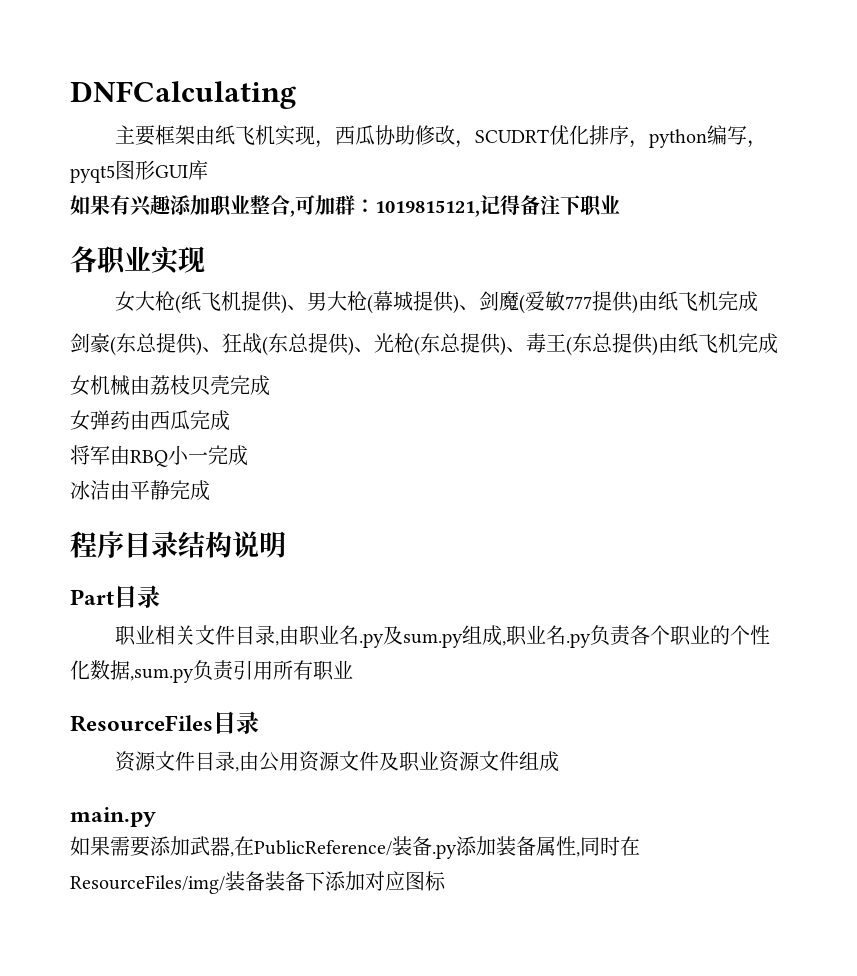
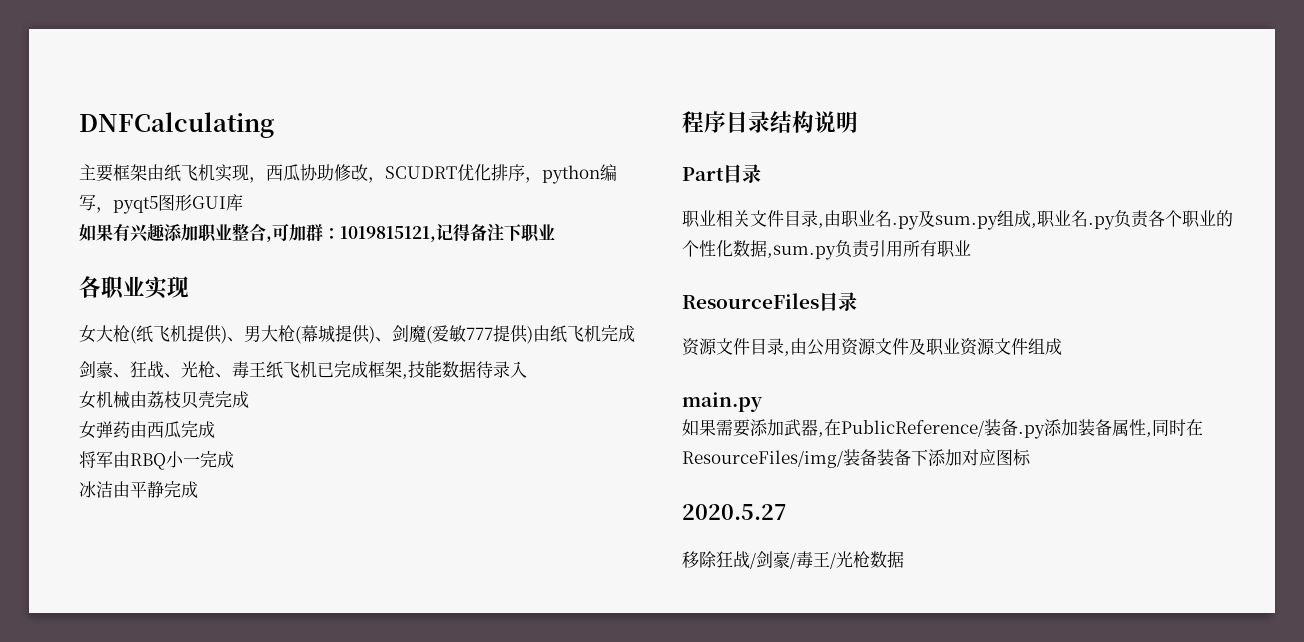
- 剑豪(东总提供)、狂战(东总提供)、光枪(东总提供)、毒王(东总提供)由纸飞机完成
+ 剑豪、狂战、光枪、毒王纸飞机已完成框架,技能数据待录入
+ 2020.5.27
+ 移除狂战/剑豪/毒王/光枪数据

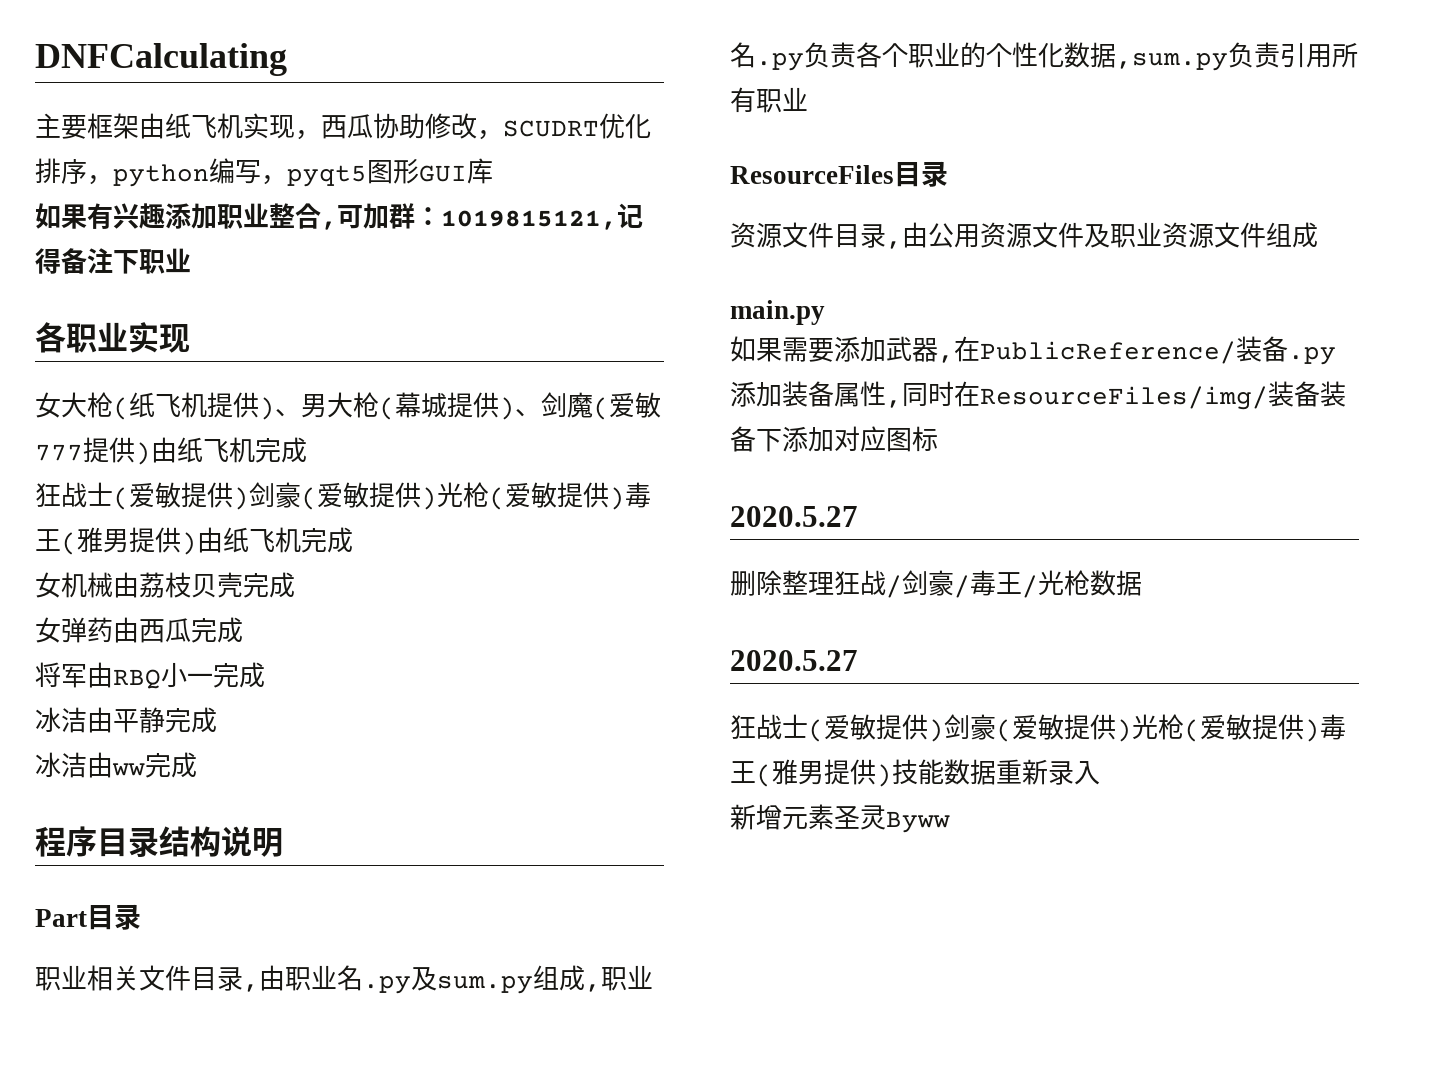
- 剑豪、狂战、光枪、毒王纸飞机已完成框架,技能数据待录入
+ 狂战士(爱敏提供)剑豪(爱敏提供)光枪(爱敏提供)毒王(雅男提供)由纸飞机完成
+ 冰洁由ww完成
- 移除狂战/剑豪/毒王/光枪数据
+ 删除整理狂战/剑豪/毒王/光枪数据
+ 2020.5.27
+ 狂战士(爱敏提供)剑豪(爱敏提供)光枪(爱敏提供)毒王(雅男提供)技能数据重新录入
+ 新增元素圣灵Byww

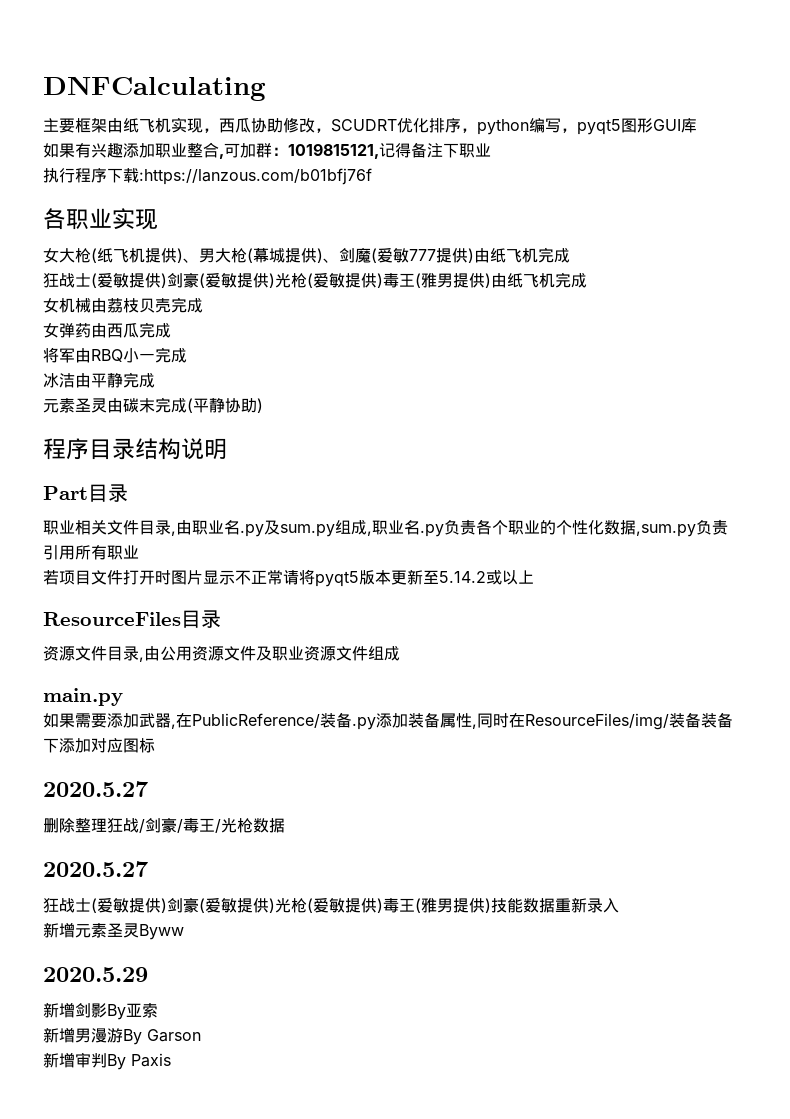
+ 执行程序下载:https://lanzous.com/b01bfj76f
- 冰洁由ww完成
+ 元素圣灵由碳末完成(平静协助)
+ 若项目文件打开时图片显示不正常请将pyqt5版本更新至5.14.2或以上
+ 2020.5.29
+ 新增剑影By亚索
+ 新增男漫游By Garson
+ 新增审判By Paxis

